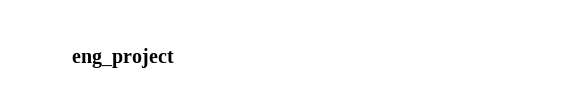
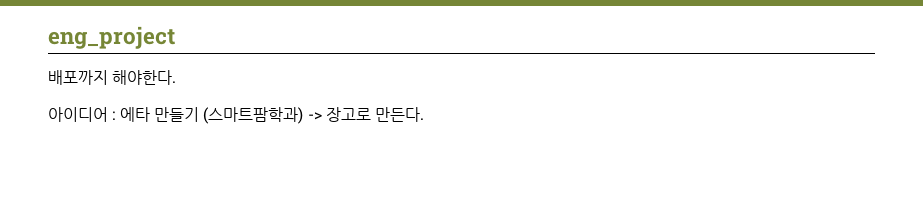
+ 배포까지 해야한다.
+ 아이디어 : 에타 만들기 (스마트팜학과) -> 장고로 만든다.

